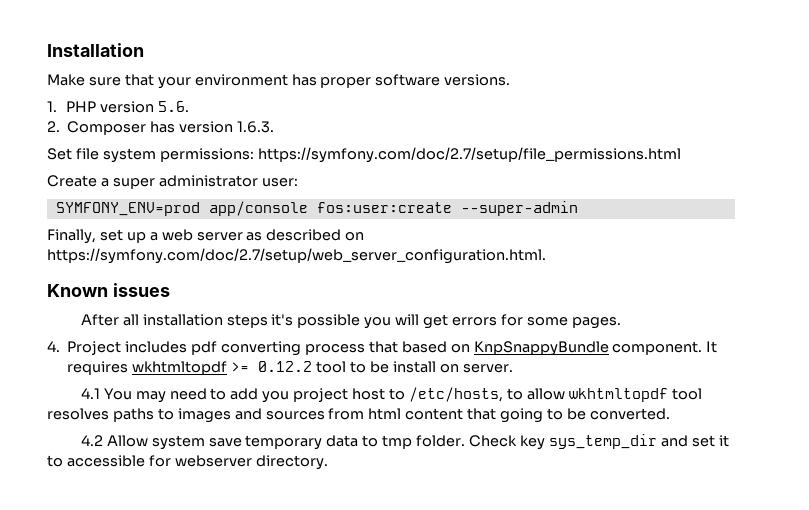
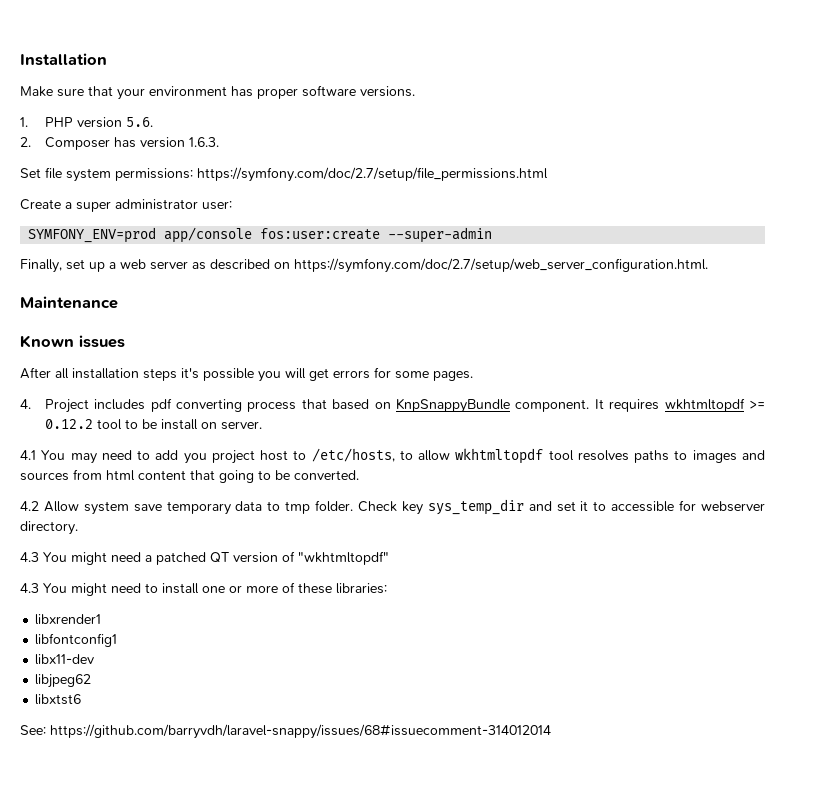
+ Maintenance
+ 4.3 You might need a patched QT version of "wkhtmltopdf"
+ 4.3 You might need to install one or more of these libraries:
+ libxrender1
+ libfontconfig1
+ libx11-dev
+ libjpeg62
+ libxtst6
+ See: https://github.com/barryvdh/laravel-snappy/issues/68#issuecomment-314012014

